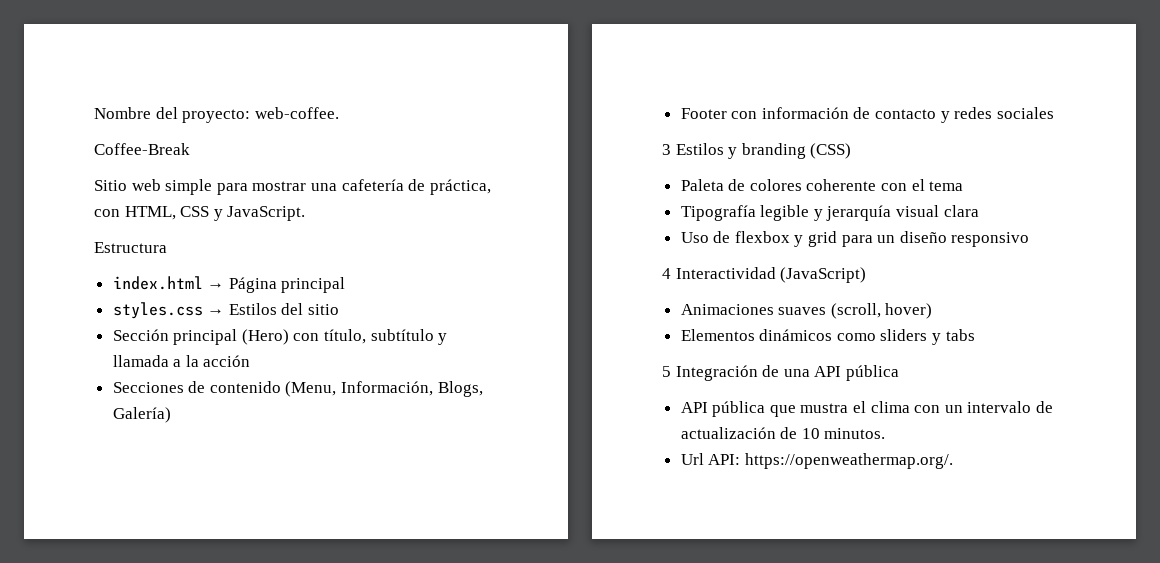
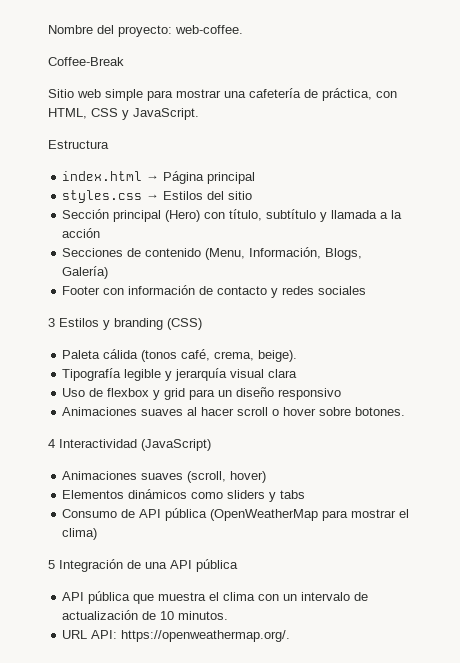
- Paleta de colores coherente con el tema
+ Paleta cálida (tonos café, crema, beige).
+ Animaciones suaves al hacer scroll o hover sobre botones.
+ Consumo de API pública (OpenWeatherMap para mostrar el clima)
- API pública que mustra el clima con un intervalo de actualización de 10 minutos.
+ API pública que muestra el clima con un intervalo de actualización de 10 minutos.
- Url API: https://openweathermap.org/.
+ URL API: https://openweathermap.org/.

